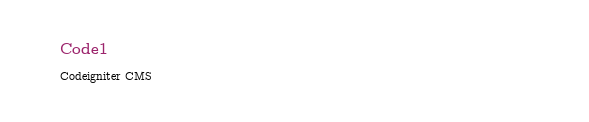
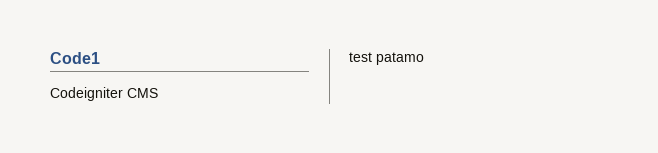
+ test patamo

